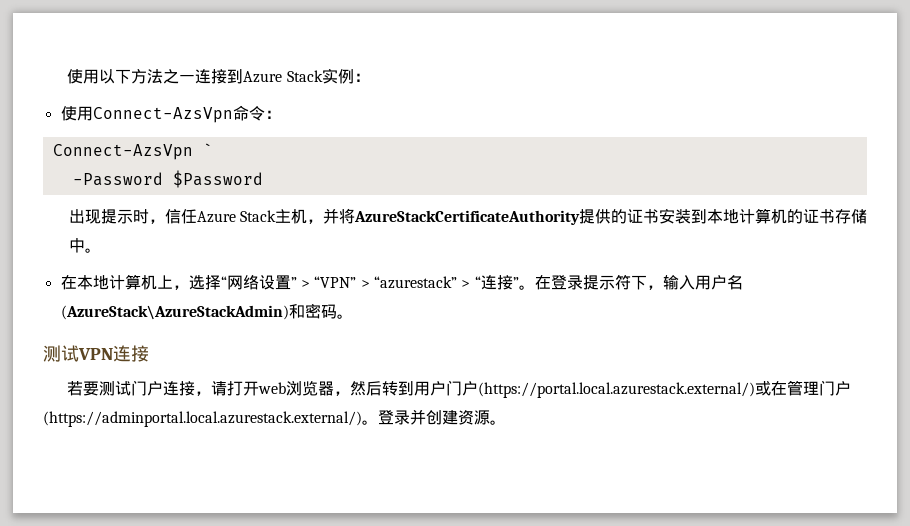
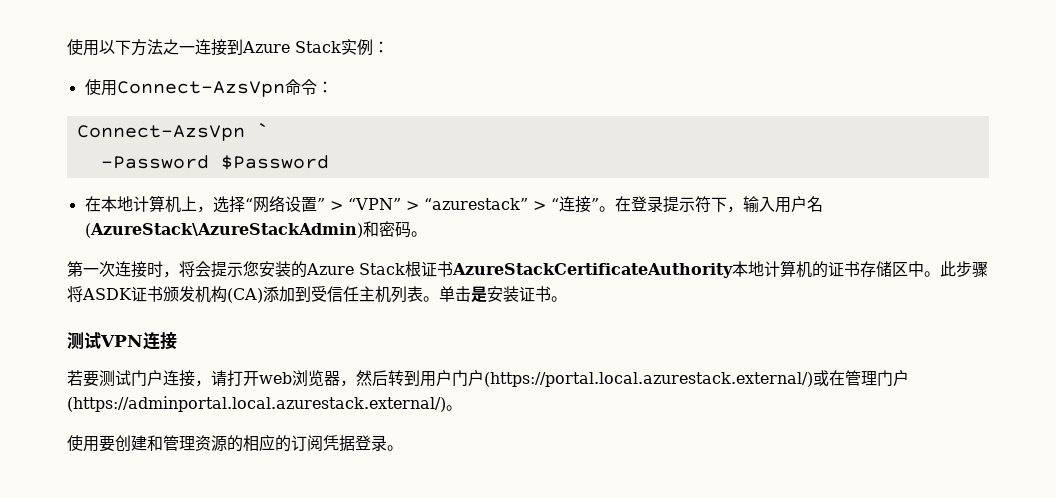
- 出现提示时，信任Azure Stack主机，并将AzureStackCertificateAuthority提供的证书安装到本地计算机的证书存储中。
+ 第一次连接时，将会提示您安装的Azure Stack根证书AzureStackCertificateAuthority本地计算机的证书存储区中。此步骤将ASDK证书颁发机构(CA)添加到受信任主机列表。单击是安装证书。
- 若要测试门户连接，请打开web浏览器，然后转到用户门户(https://portal.local.azurestack.external/)或在管理门户(https://adminportal.local.azurestack.external/)。登录并创建资源。
+ 若要测试门户连接，请打开web浏览器，然后转到用户门户(https://portal.local.azurestack.external/)或在管理门户(https://adminportal.local.azurestack.external/)。
+ 使用要创建和管理资源的相应的订阅凭据登录。

